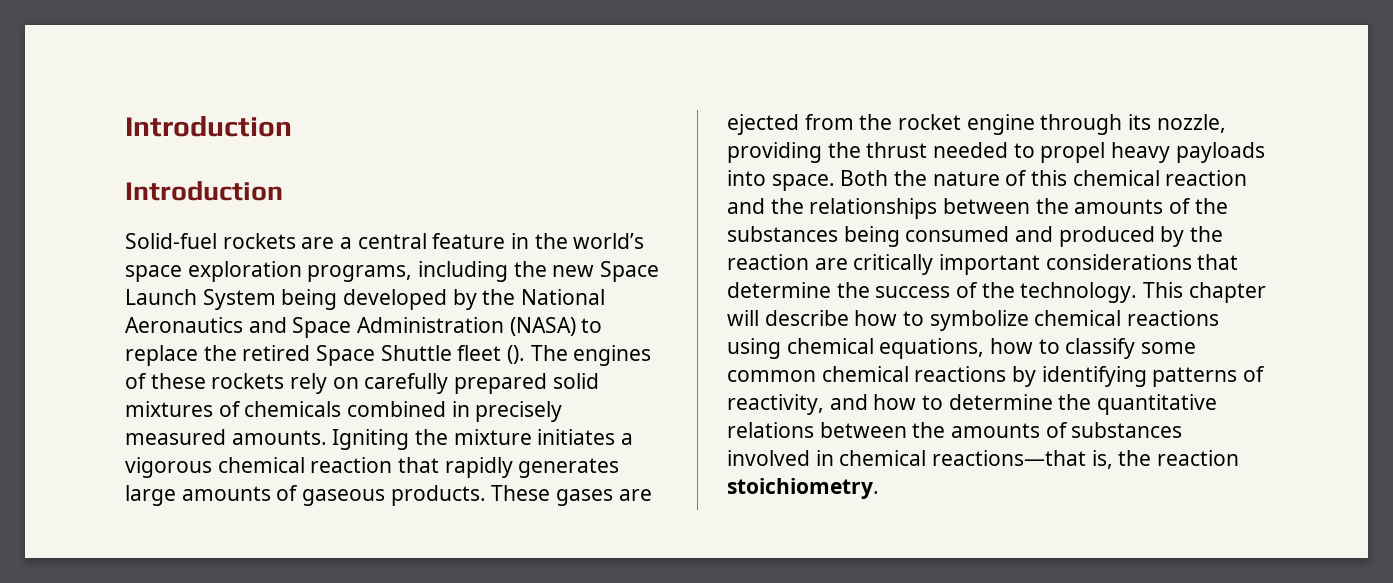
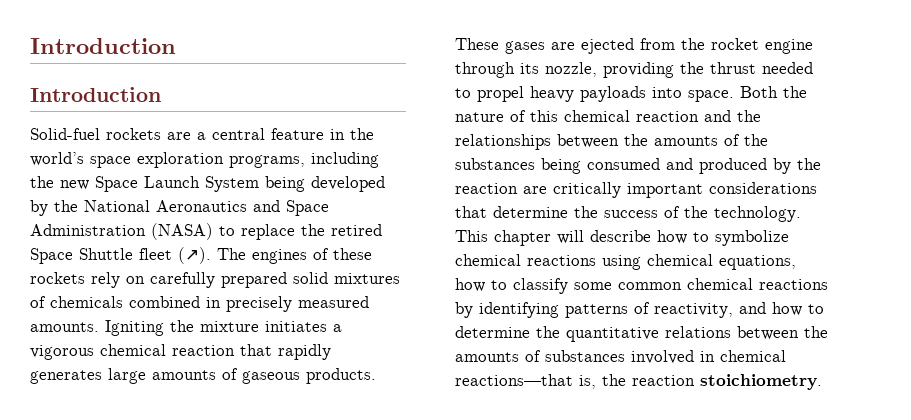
- Solid-fuel rockets are a central feature in the world’s space exploration programs, including the new Space Launch System being developed by the National Aeronautics and Space Administration (NASA) to replace the retired Space Shuttle fleet ().
+ Solid-fuel rockets are a central feature in the world’s space exploration programs, including the new Space Launch System being developed by the National Aeronautics and Space Administration (NASA) to replace the retired Space Shuttle fleet (↗).

